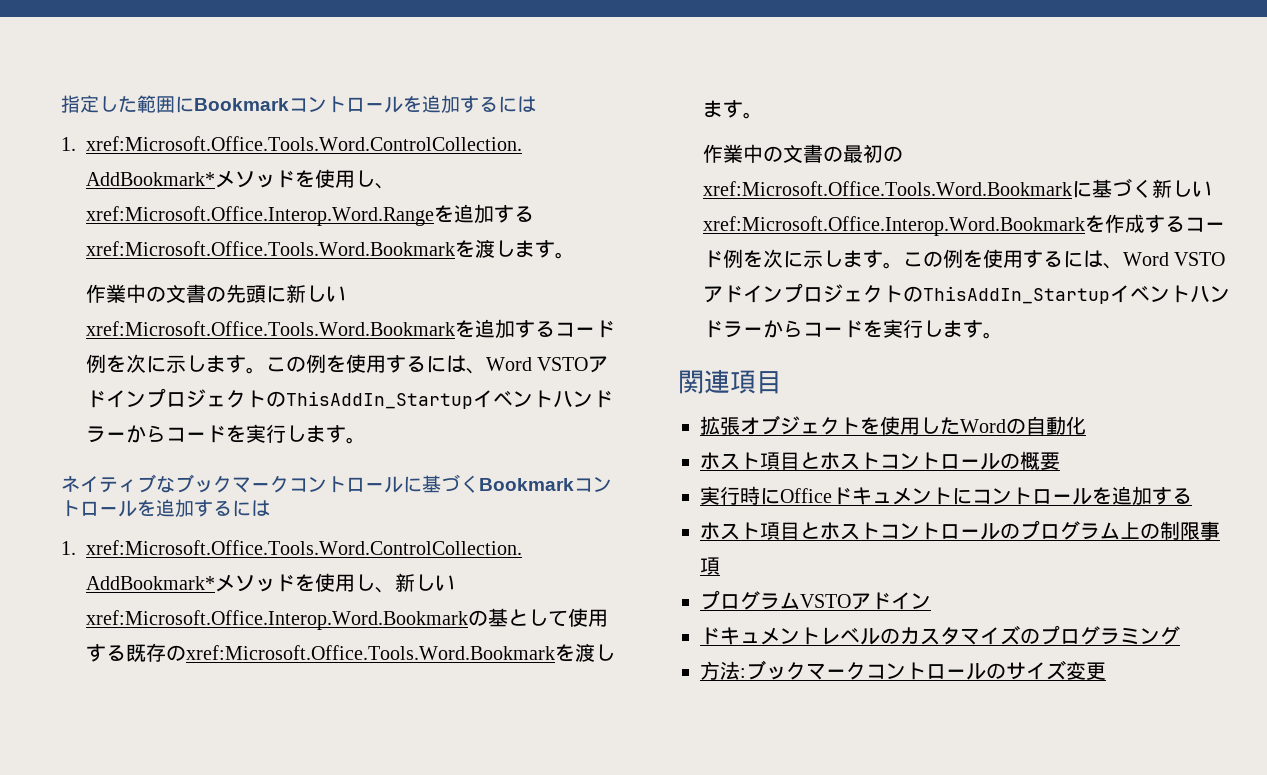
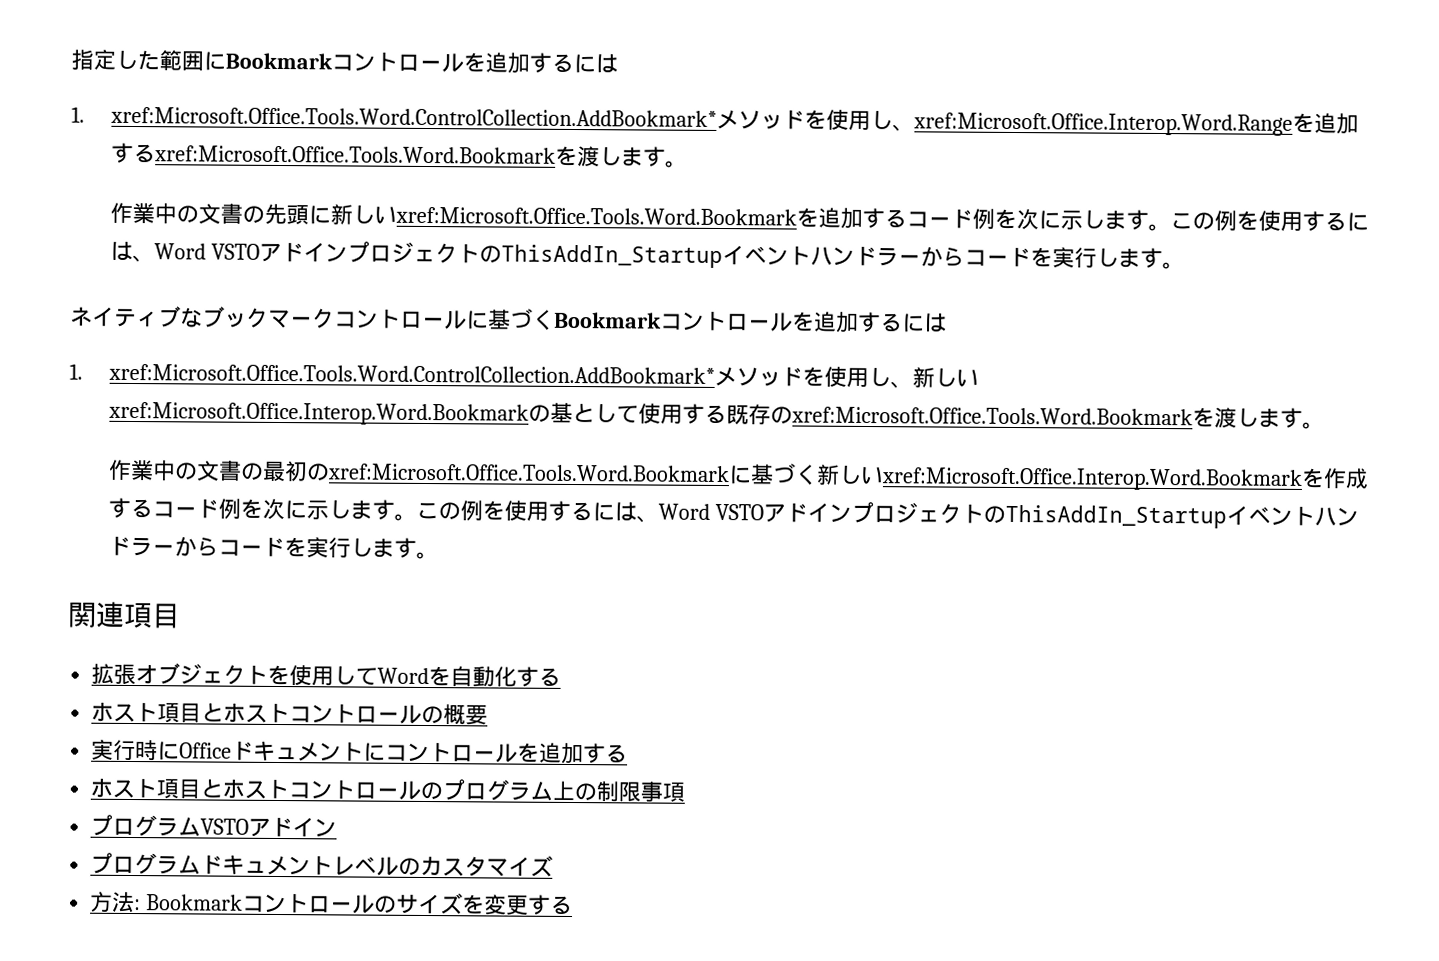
- 拡張オブジェクトを使用したWordの自動化
+ 拡張オブジェクトを使用してWordを自動化する
- ドキュメントレベルのカスタマイズのプログラミング
+ プログラムドキュメントレベルのカスタマイズ
- 方法:ブックマークコントロールのサイズ変更
+ 方法: Bookmarkコントロールのサイズを変更する

